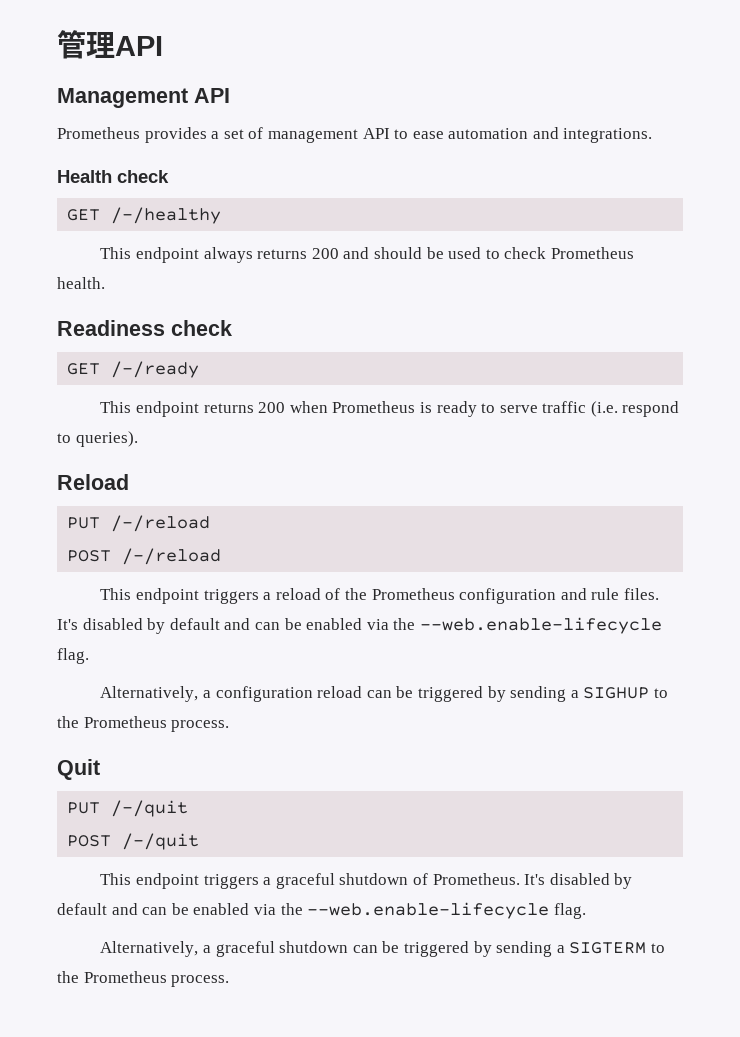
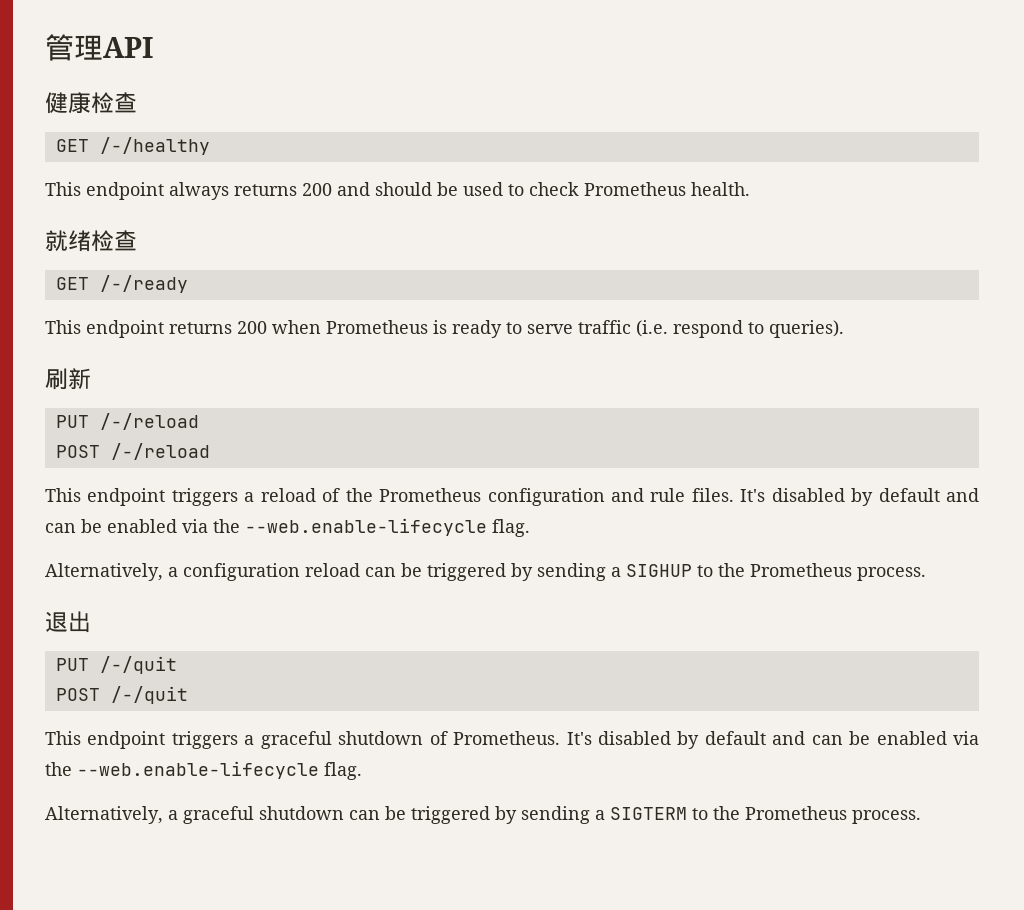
- Management API
- Prometheus provides a set of management API to ease automation and integrations.
- Health check
+ 健康检查
- Readiness check
+ 就绪检查
- Reload
+ 刷新
- Quit
+ 退出

